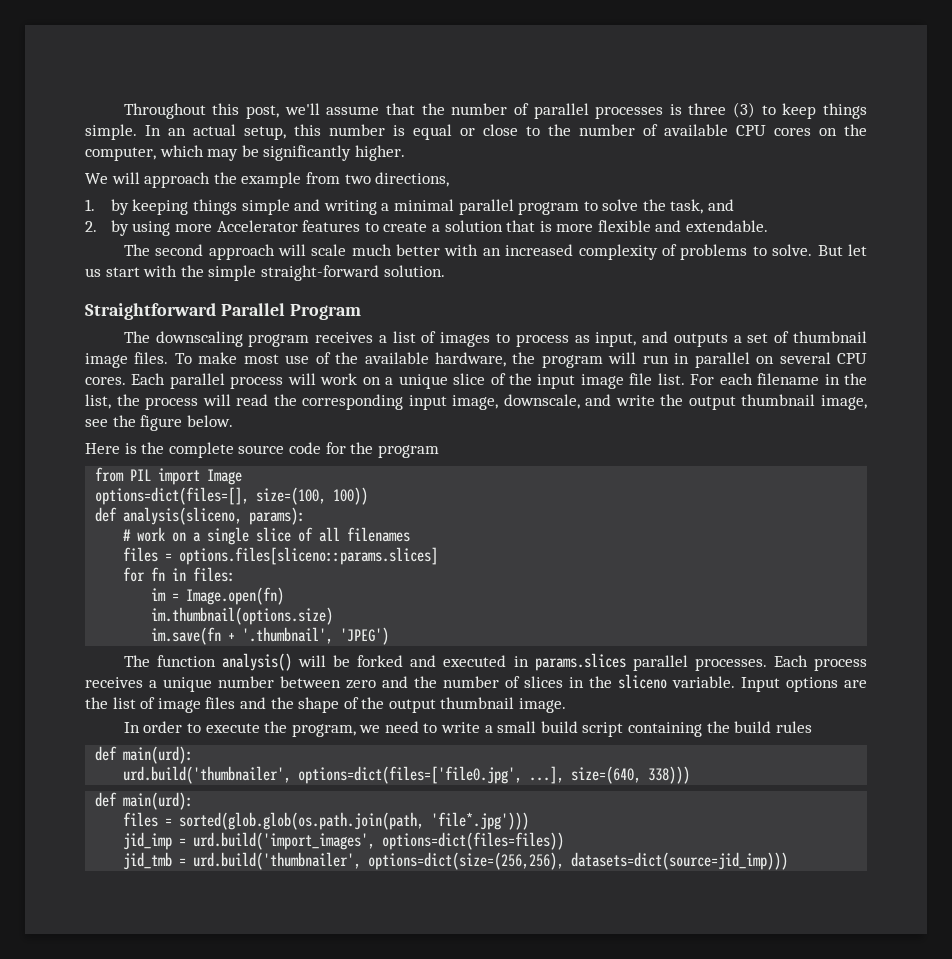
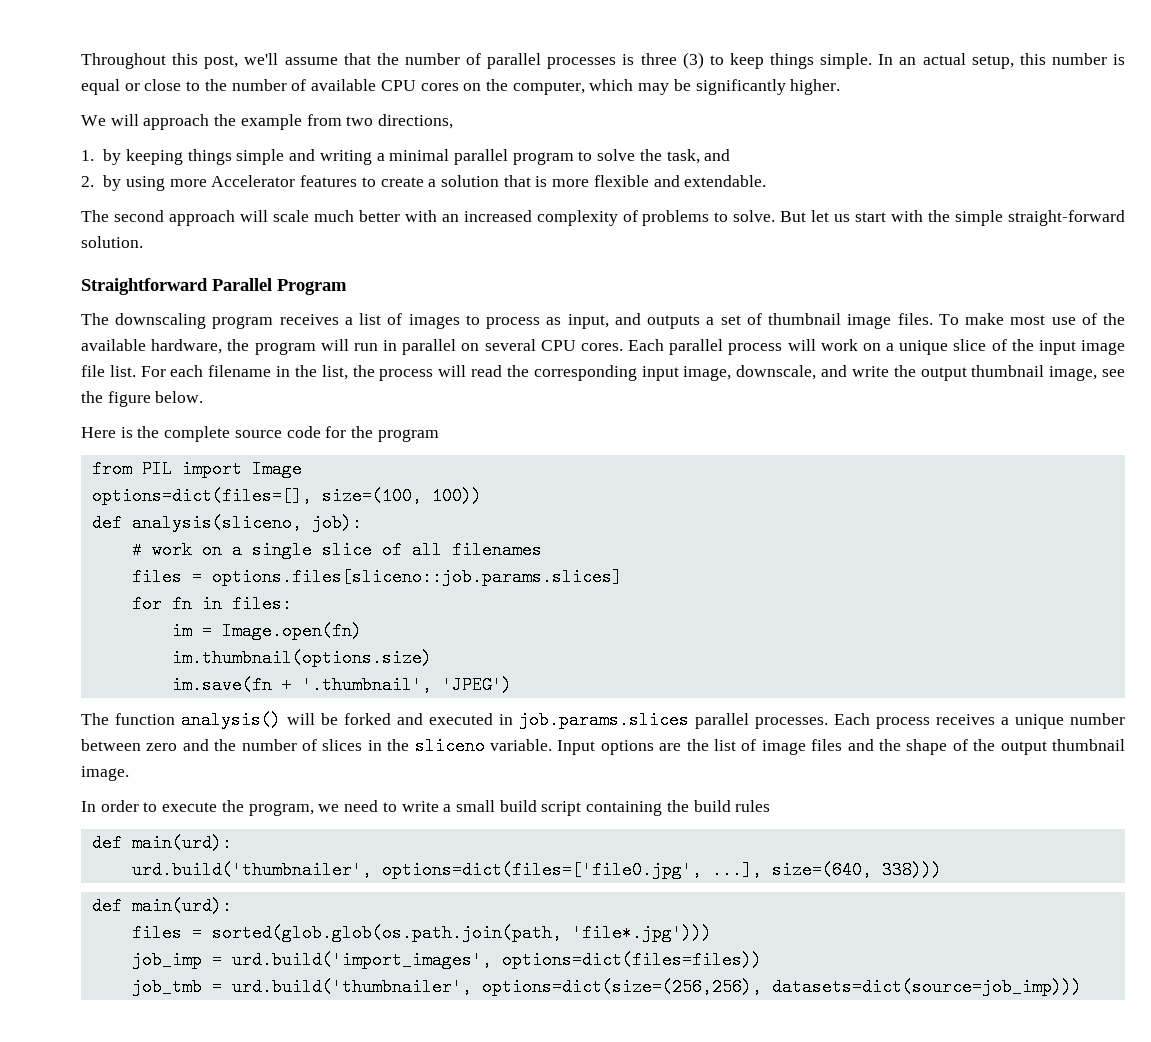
- def analysis(sliceno, params):
+ def analysis(sliceno, job):
- files = options.files[sliceno::params.slices]
+ files = options.files[sliceno::job.params.slices]
- The function analysis() will be forked and executed in params.slices parallel processes.
+ The function analysis() will be forked and executed in job.params.slices parallel processes.
- jid_imp = urd.build('import_images', options=dict(files=files))
+ job_imp = urd.build('import_images', options=dict(files=files))
- jid_tmb = urd.build('thumbnailer', options=dict(size=(256,256), datasets=dict(source=jid_imp)))
+ job_tmb = urd.build('thumbnailer', options=dict(size=(256,256), datasets=dict(source=job_imp)))

